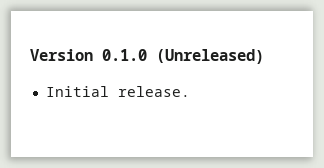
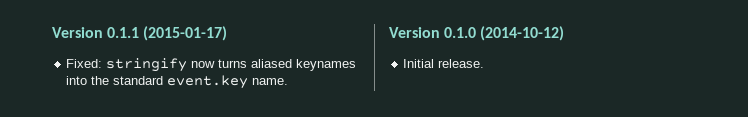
- Version 0.1.0 (Unreleased)
+ Version 0.1.1 (2015-01-17)
+ Fixed: stringify now turns aliased keynames into the standard event.key name.
+ Version 0.1.0 (2014-10-12)

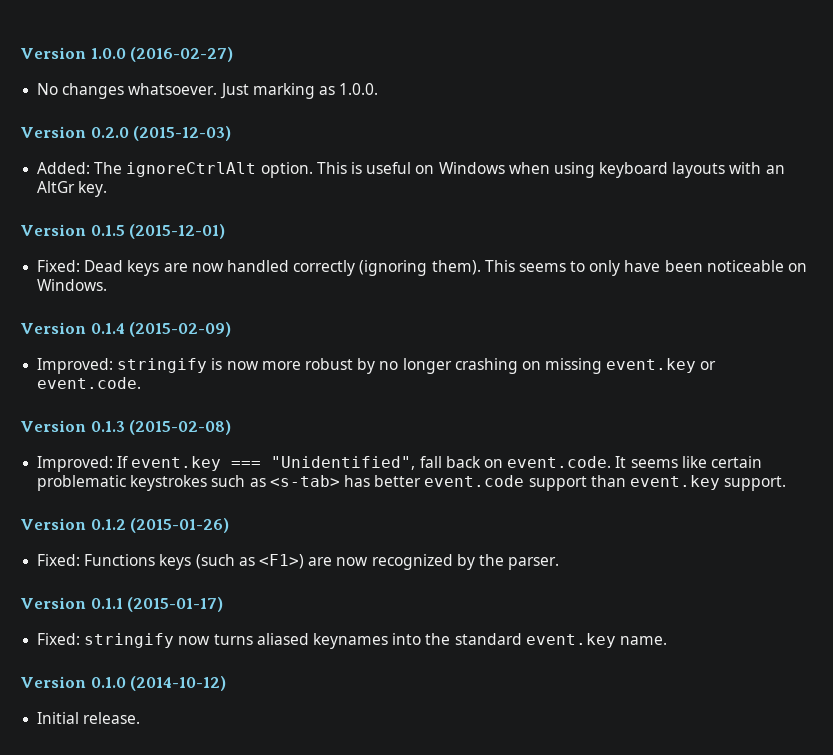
+ Version 1.0.0 (2016-02-27)
+ No changes whatsoever. Just marking as 1.0.0.
+ Version 0.2.0 (2015-12-03)
+ Added: The ignoreCtrlAlt option. This is useful on Windows when using keyboard layouts with an AltGr key.
+ Version 0.1.5 (2015-12-01)
+ Fixed: Dead keys are now handled correctly (ignoring them). This seems to only have been noticeable on Windows.
+ Version 0.1.4 (2015-02-09)
+ Improved: stringify is now more robust by no longer crashing on missing event.key or event.code.
+ Version 0.1.3 (2015-02-08)
+ Improved: If event.key === "Unidentified", fall back on event.code. It seems like certain problematic keystrokes such as <s-tab> has better event.code support than event.key support.
+ Version 0.1.2 (2015-01-26)
+ Fixed: Functions keys (such as <F1>) are now recognized by the parser.

